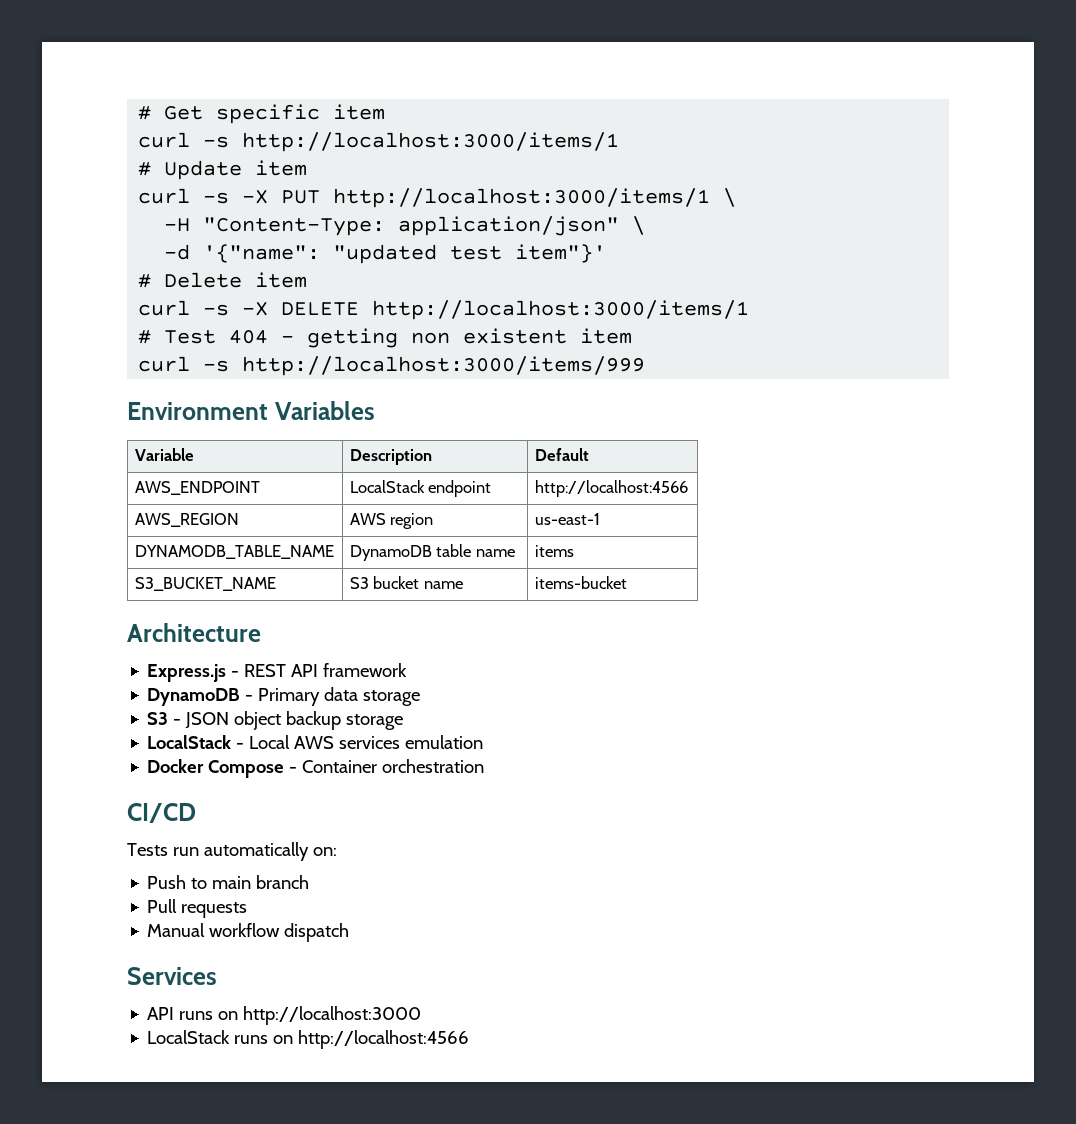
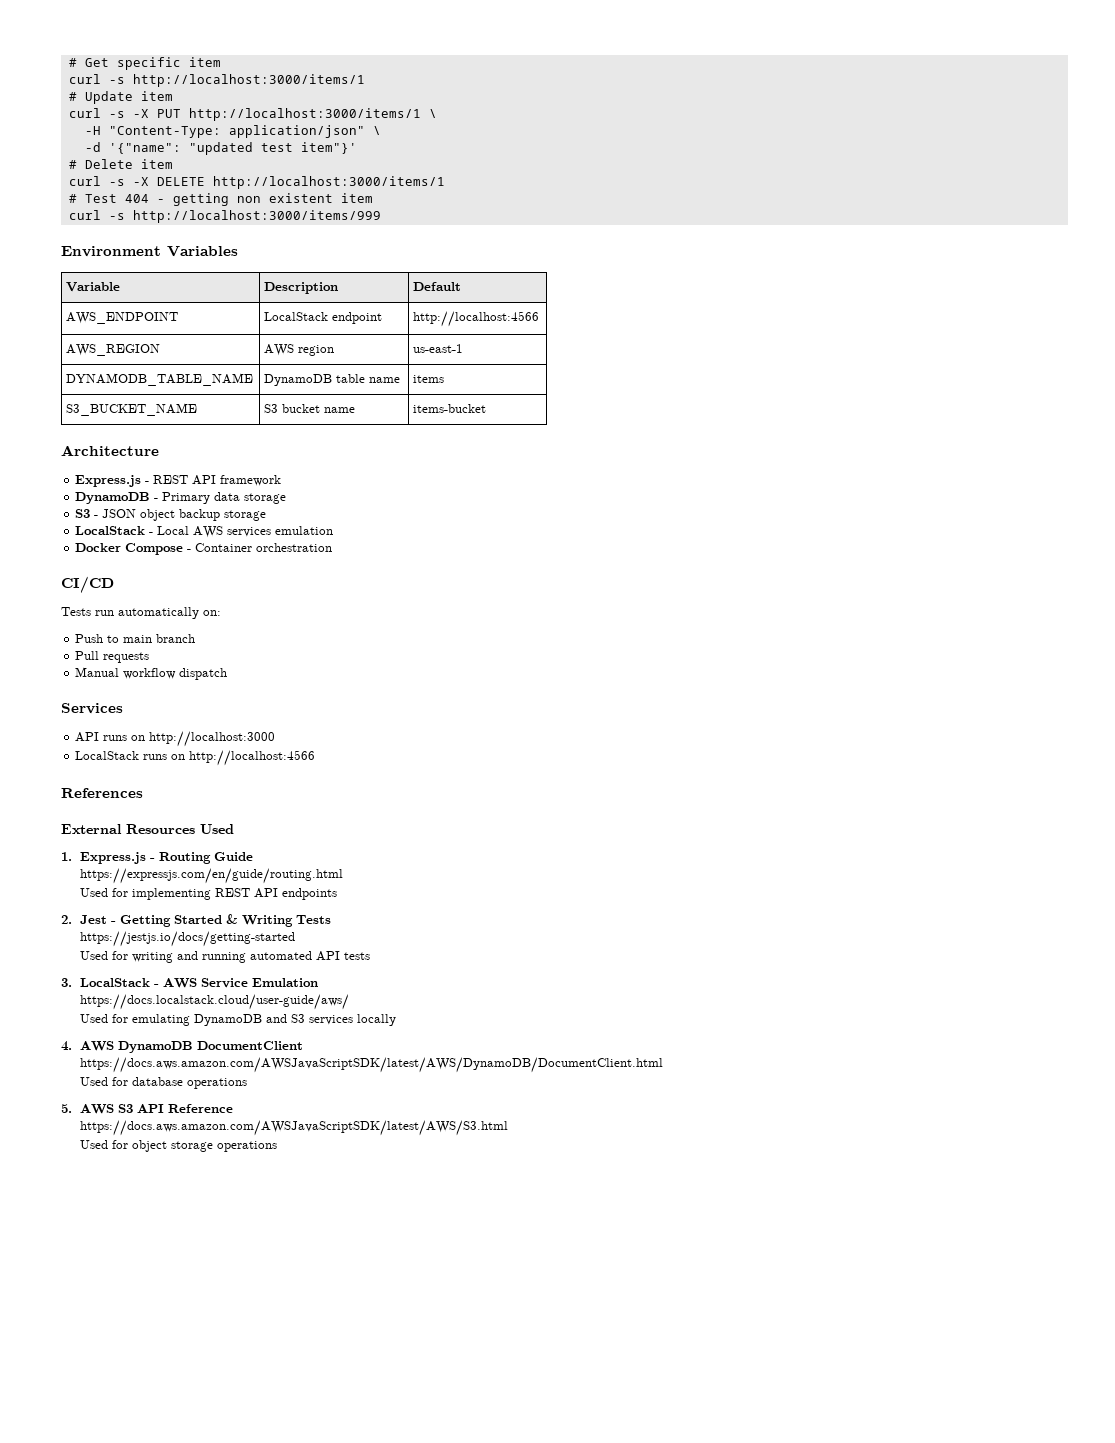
+ References
+ External Resources Used
+ 1. Express.js - Routing Guide
+ https://expressjs.com/en/guide/routing.html
+ Used for implementing REST API endpoints
+ 2. Jest - Getting Started & Writing Tests
+ https://jestjs.io/docs/getting-started
+ Used for writing and running automated API tests
+ 3. LocalStack - AWS Service Emulation
+ https://docs.localstack.cloud/user-guide/aws/
+ Used for emulating DynamoDB and S3 services locally
+ 4. AWS DynamoDB DocumentClient
+ https://docs.aws.amazon.com/AWSJavaScriptSDK/latest/AWS/DynamoDB/DocumentClient.html
+ Used for database operations
+ 5. AWS S3 API Reference
+ https://docs.aws.amazon.com/AWSJavaScriptSDK/latest/AWS/S3.html
+ Used for object storage operations

